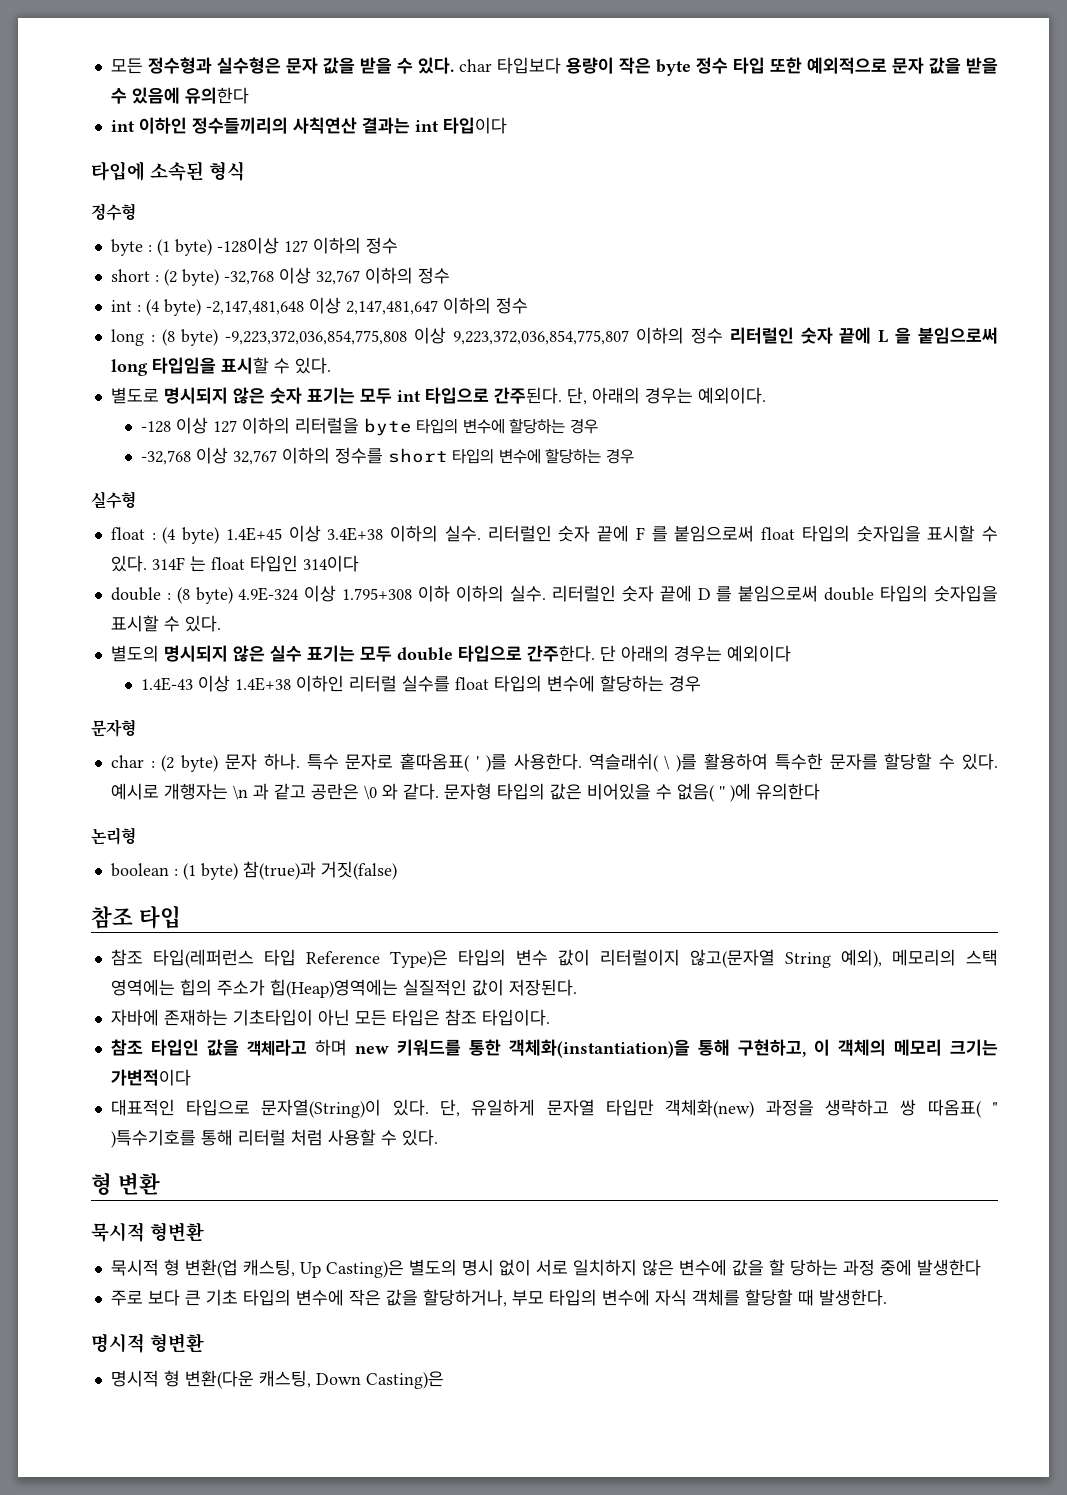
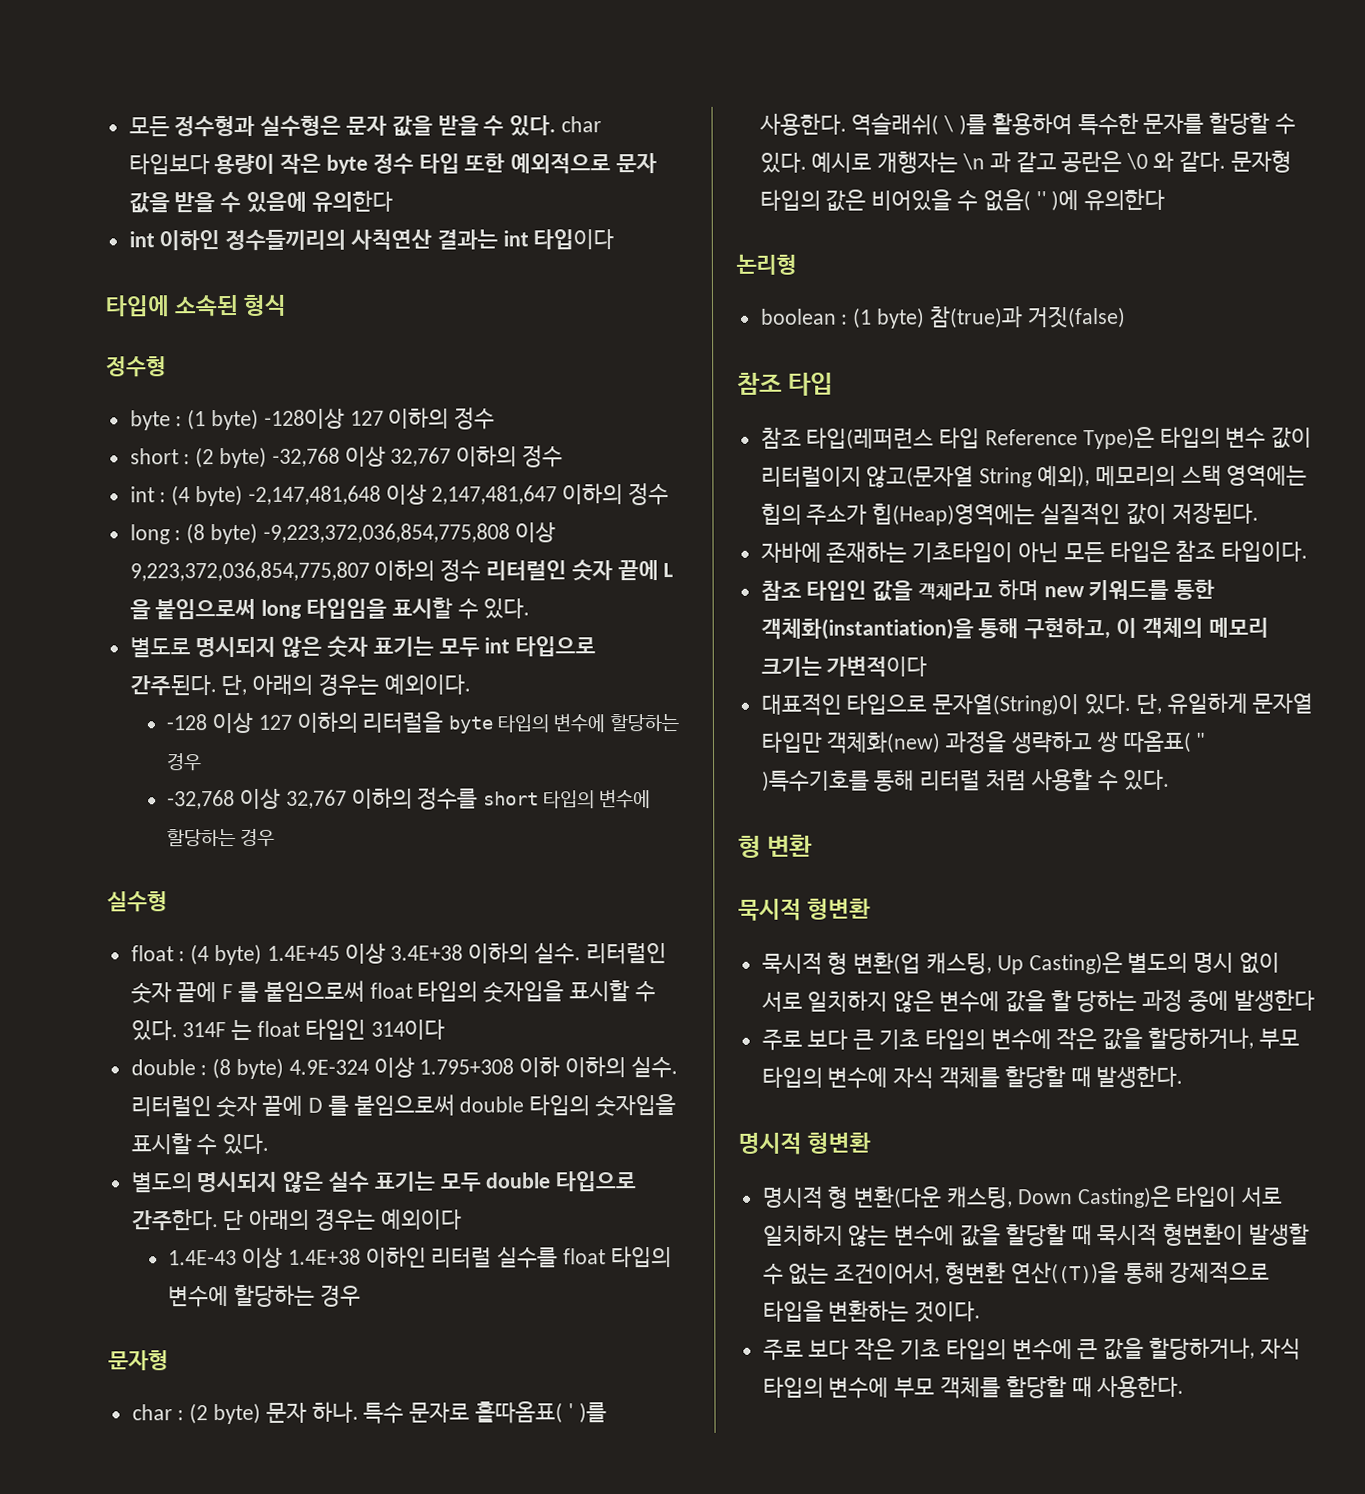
- 명시적 형 변환(다운 캐스팅, Down Casting)은
+ 명시적 형 변환(다운 캐스팅, Down Casting)은 타입이 서로 일치하지 않는 변수에 값을 할당할 때 묵시적 형변환이 발생할 수 없는 조건이어서, 형변환 연산((T))을 통해 강제적으로 타입을 변환하는 것이다.
+ 주로 보다 작은 기초 타입의 변수에 큰 값을 할당하거나, 자식 타입의 변수에 부모 객체를 할당할 때 사용한다.

